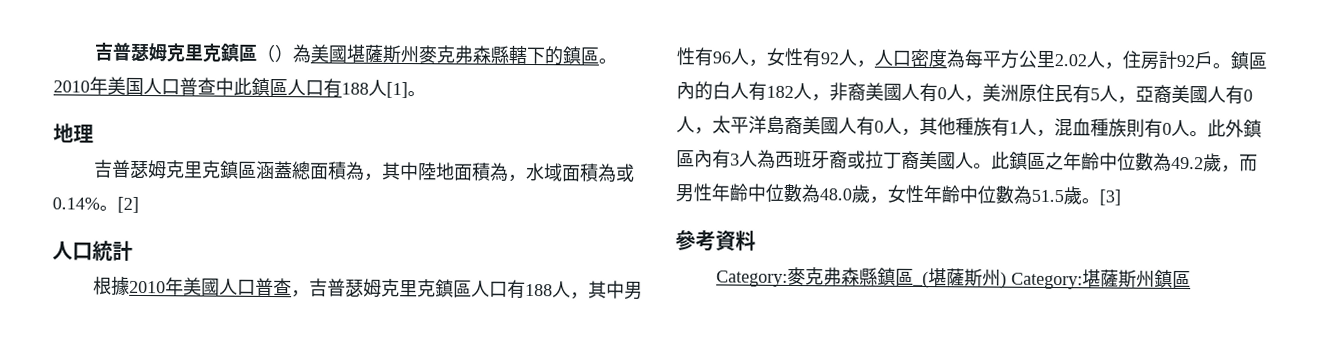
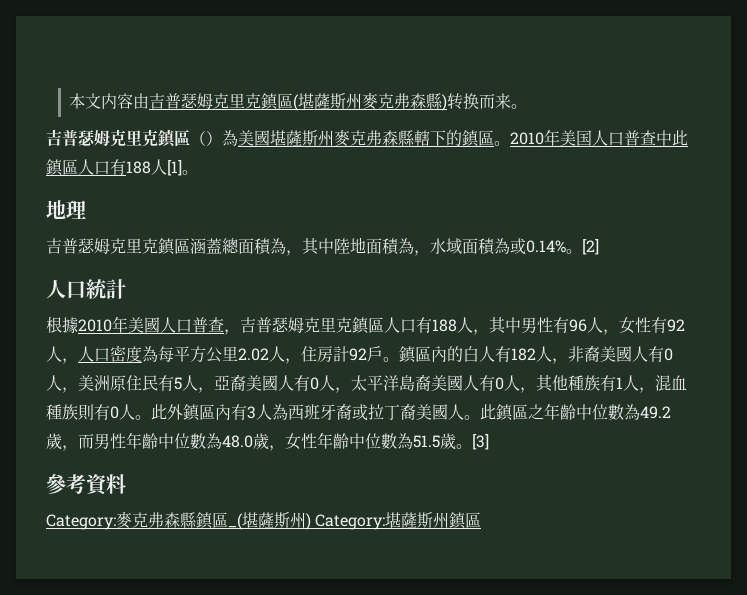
+ 本文内容由吉普瑟姆克里克鎮區(堪薩斯州麥克弗森縣)转换而来。

